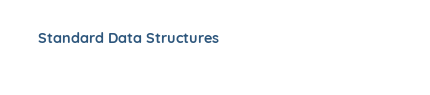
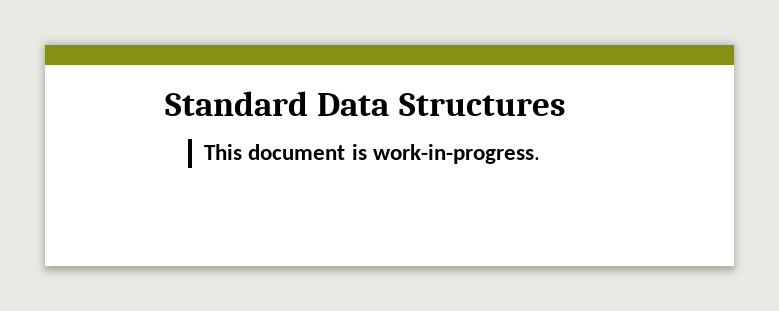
+ This document is work-in-progress.

